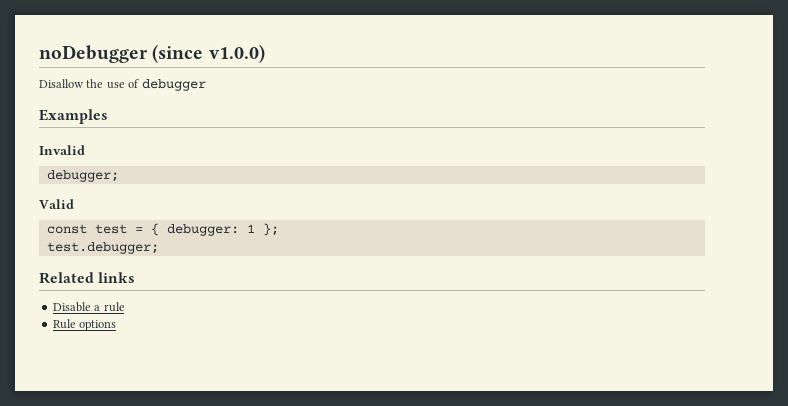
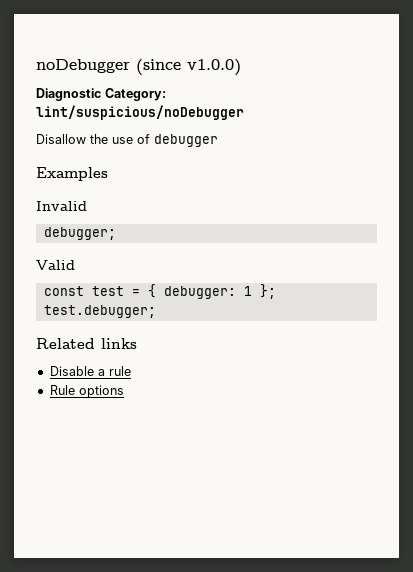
+ Diagnostic Category: lint/suspicious/noDebugger

